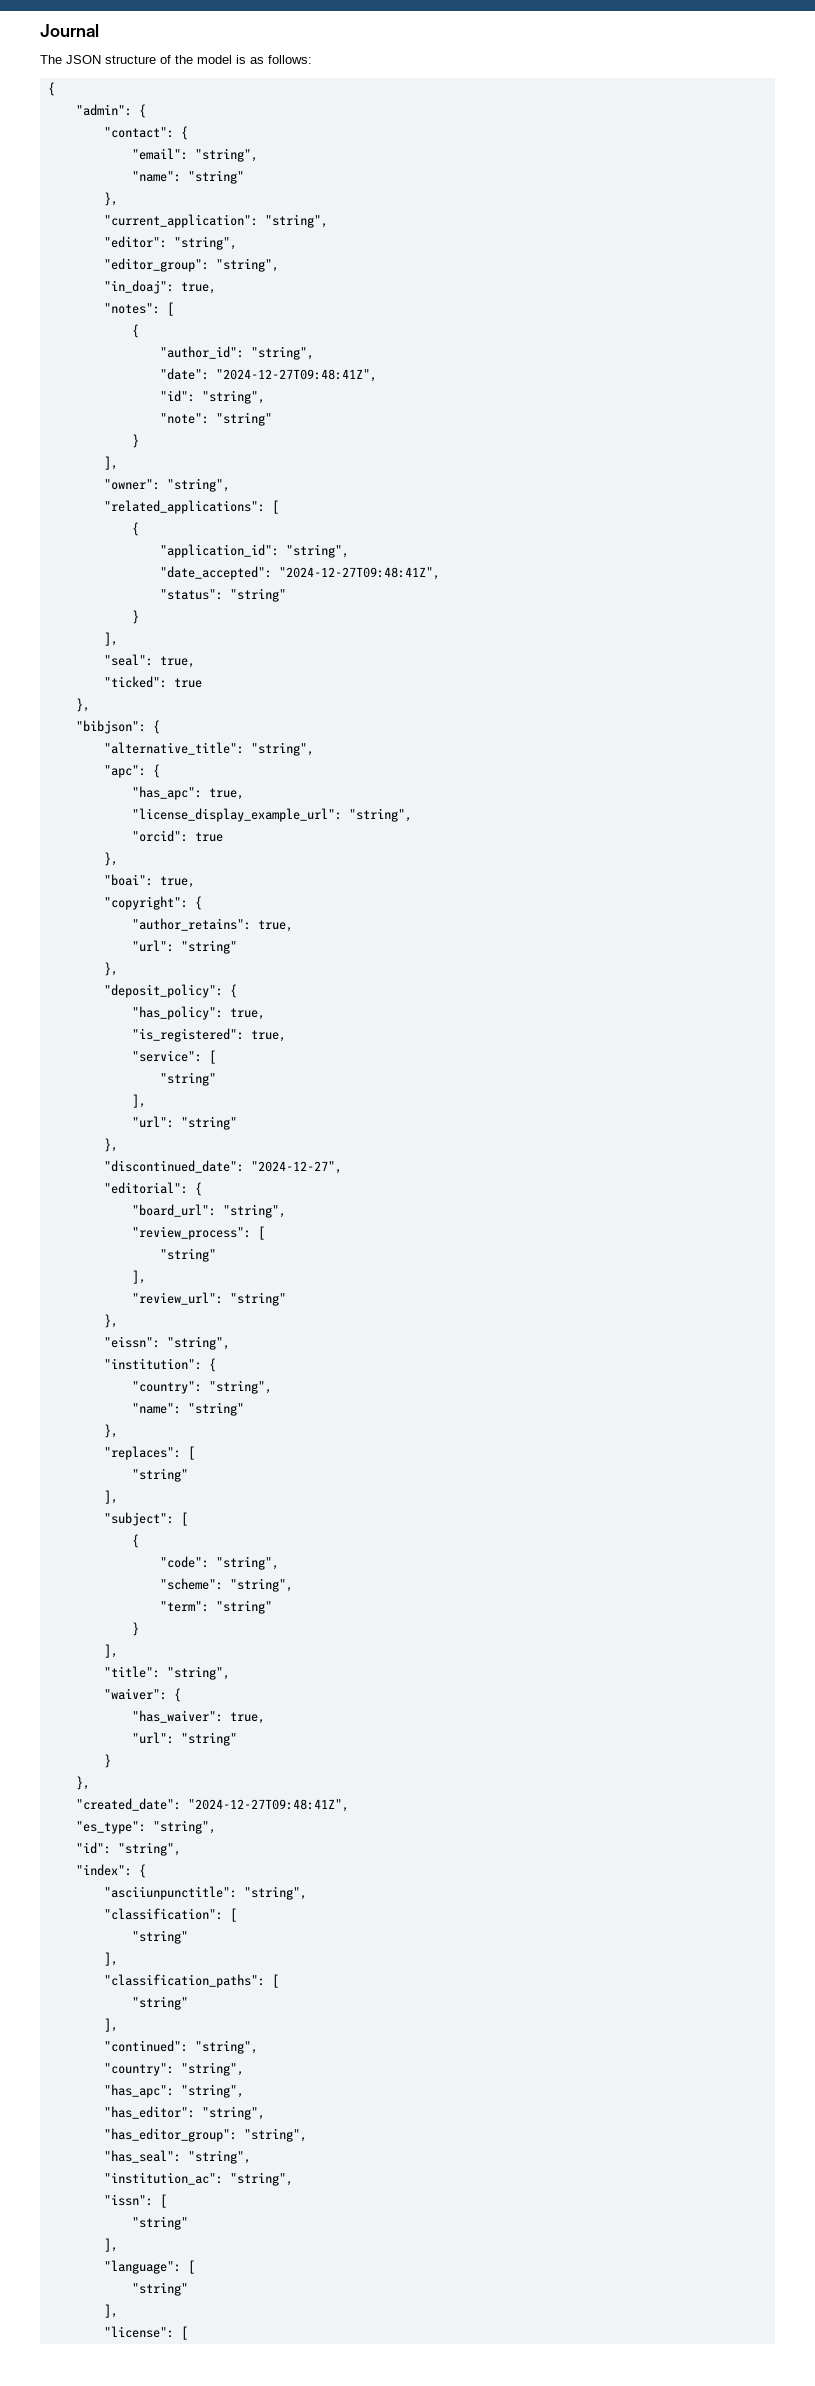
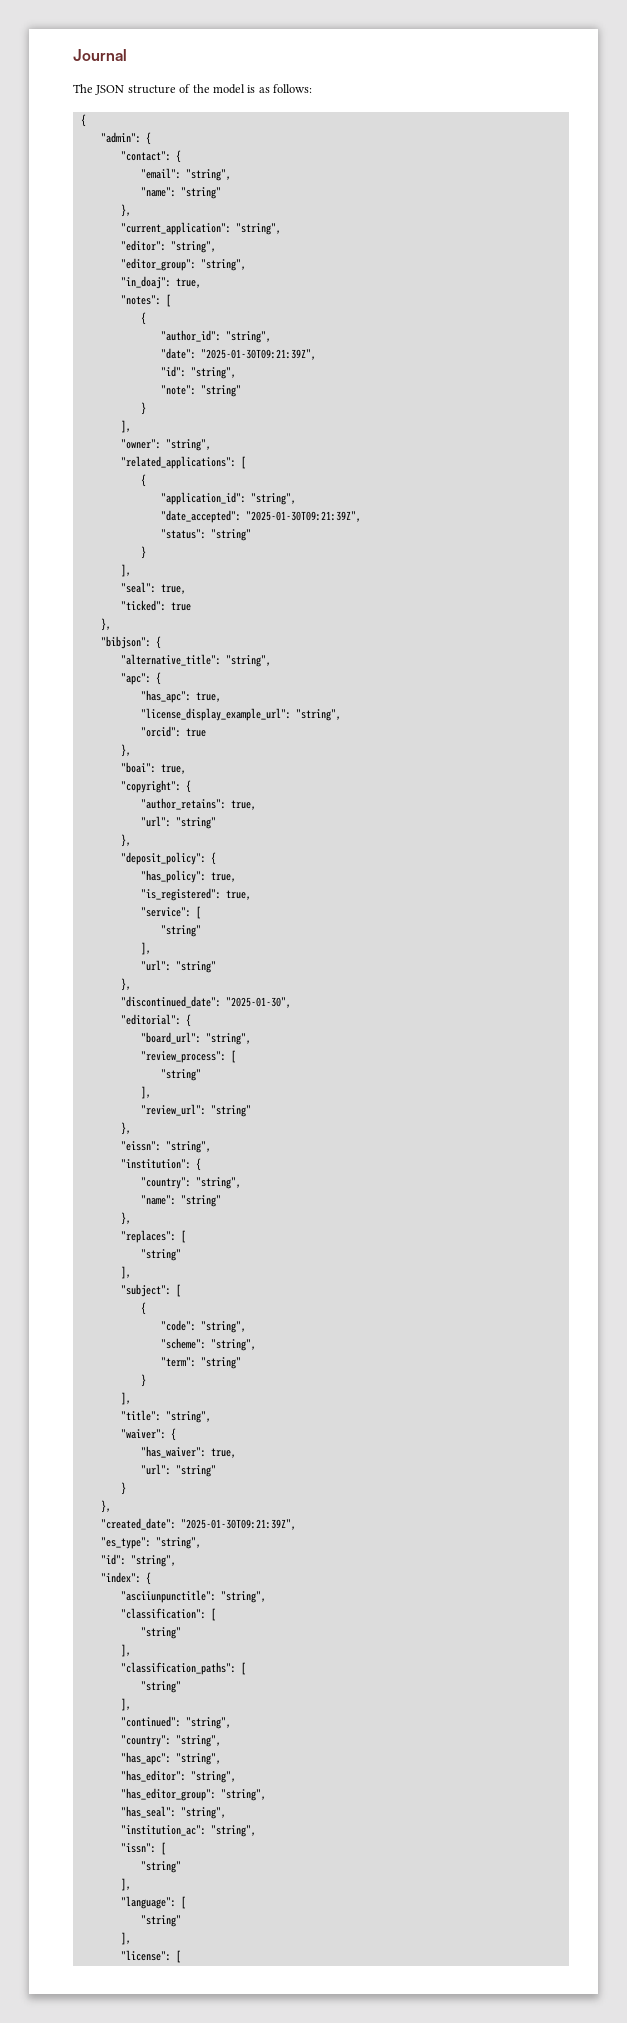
- "date": "2024-12-27T09:48:41Z",
+ "date": "2025-01-30T09:21:39Z",
- "date_accepted": "2024-12-27T09:48:41Z",
+ "date_accepted": "2025-01-30T09:21:39Z",
- "discontinued_date": "2024-12-27",
+ "discontinued_date": "2025-01-30",
- "created_date": "2024-12-27T09:48:41Z",
+ "created_date": "2025-01-30T09:21:39Z",

